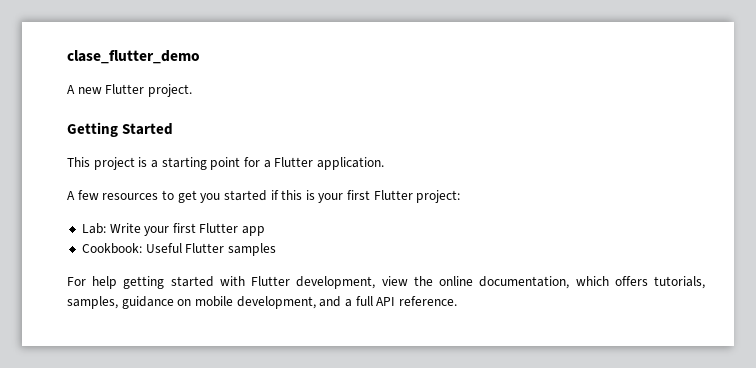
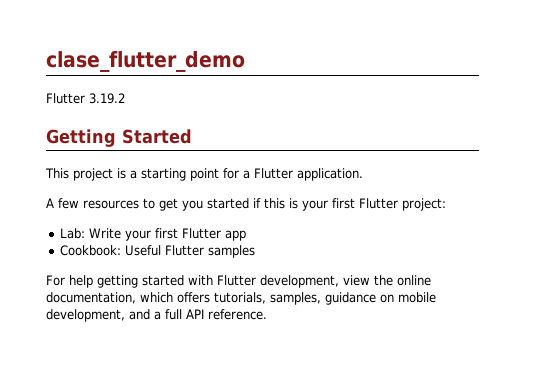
- A new Flutter project.
+ Flutter 3.19.2

